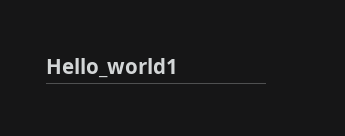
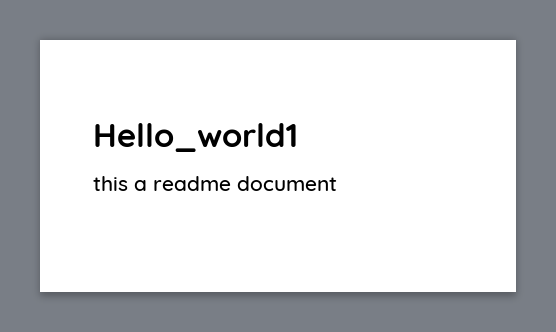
+ this a readme document

